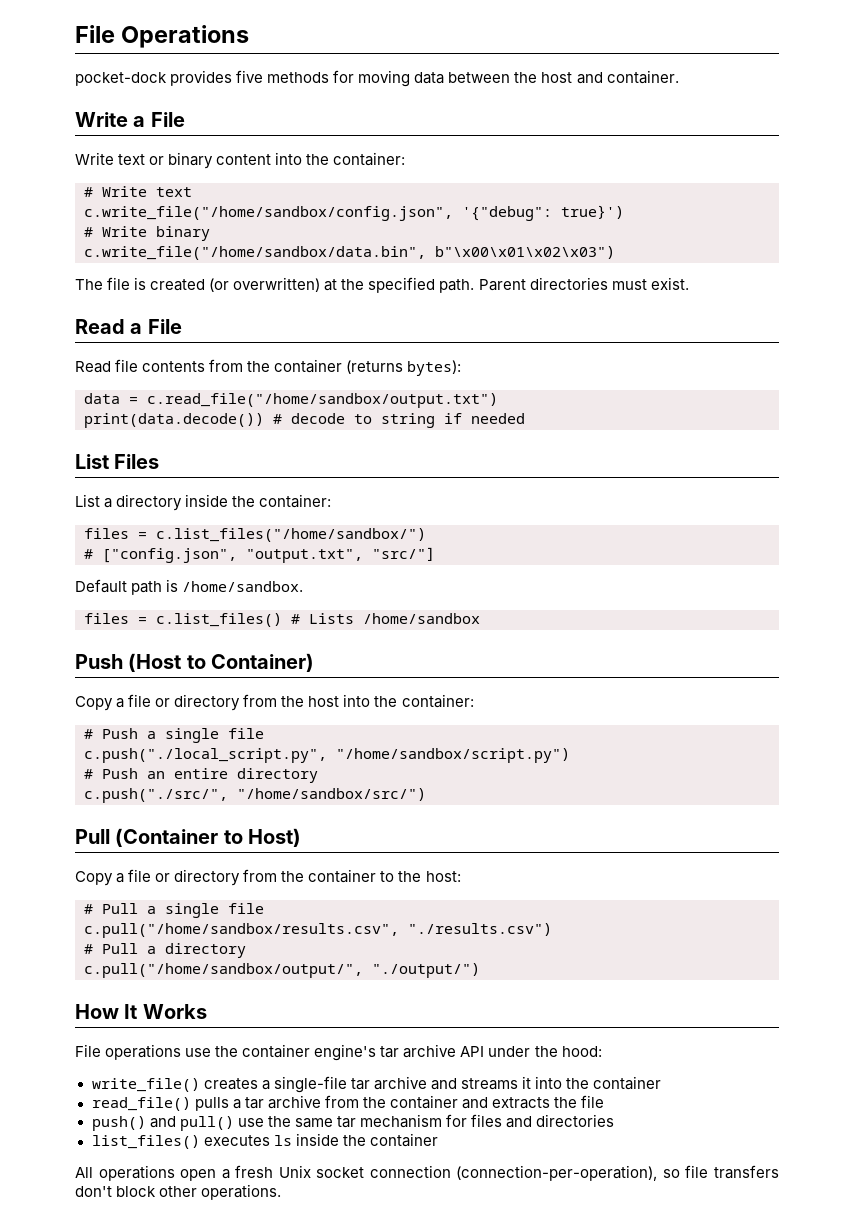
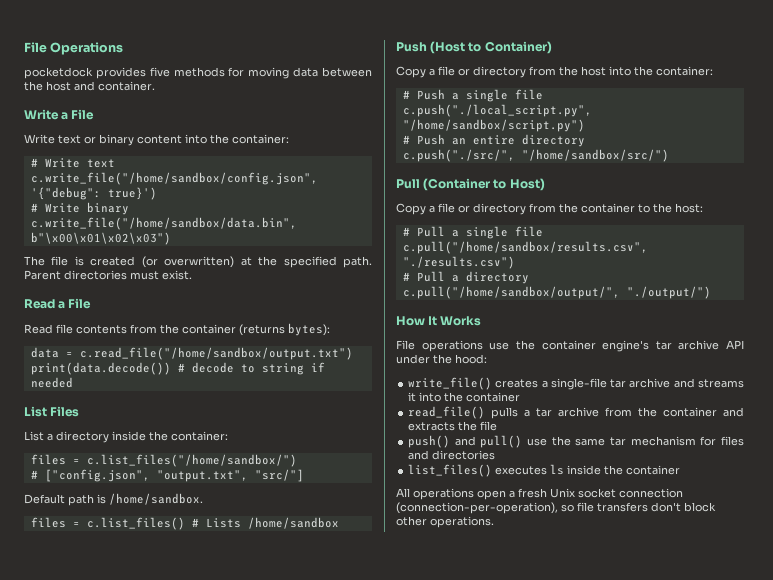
- pocket-dock provides five methods for moving data between the host and container.
+ pocketdock provides five methods for moving data between the host and container.

